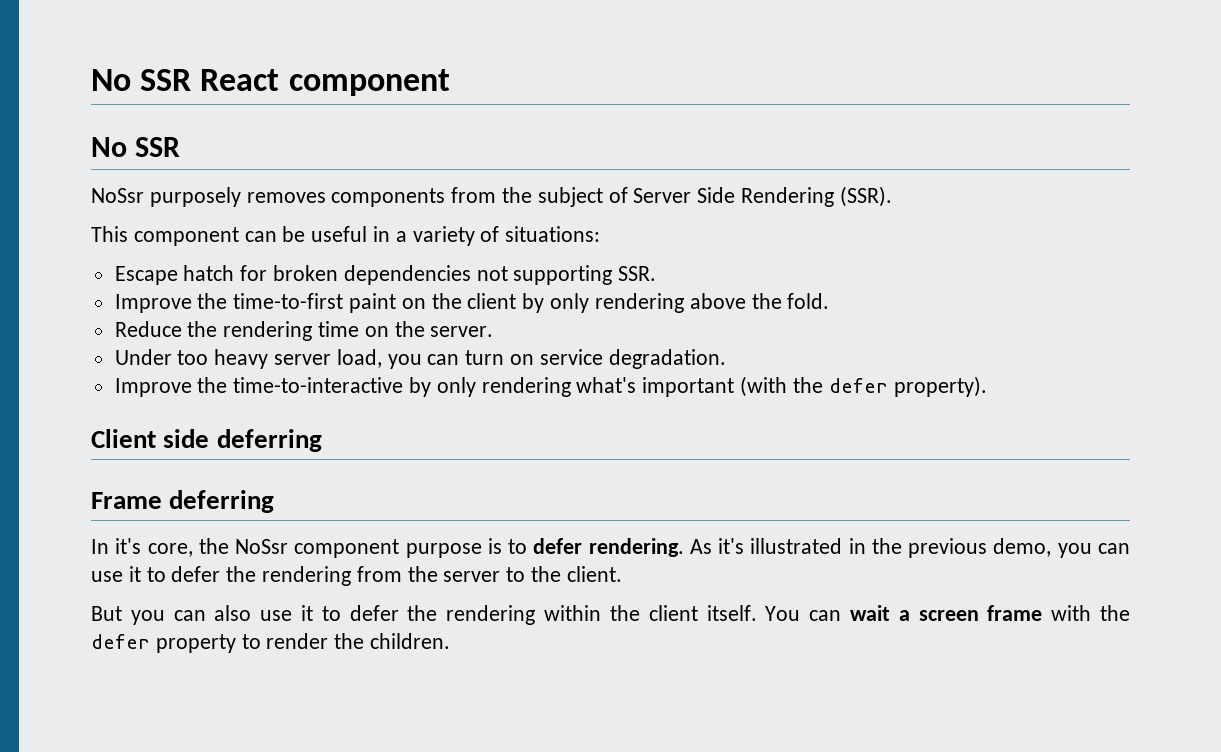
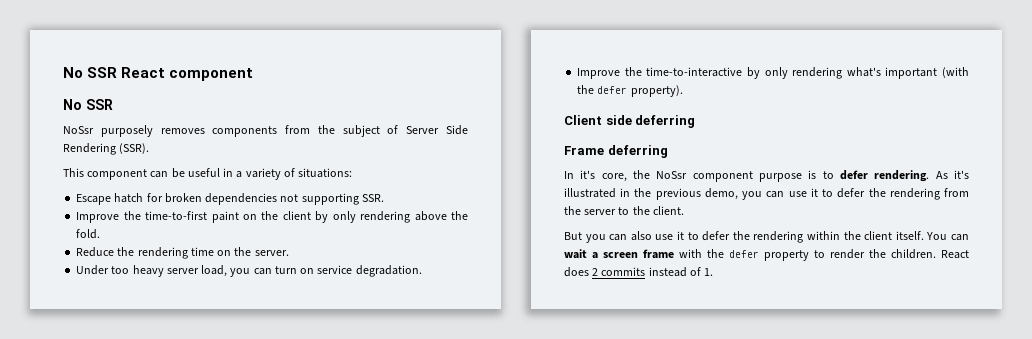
+ React does 2 commits instead of 1.

